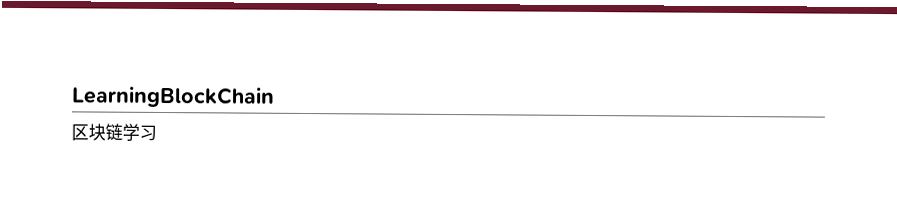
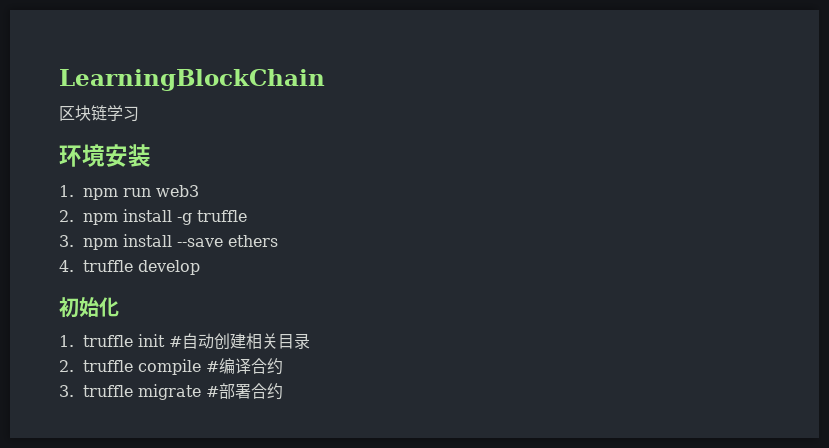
+ 环境安装
+ 1. npm run web3
+ 2. npm install -g truffle
+ 3. npm install --save ethers
+ 4. truffle develop
+ 初始化
+ 1. truffle init #自动创建相关目录
+ 2. truffle compile #编译合约
+ 3. truffle migrate #部署合约

